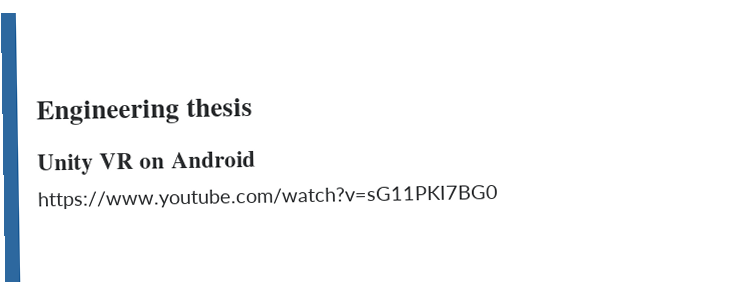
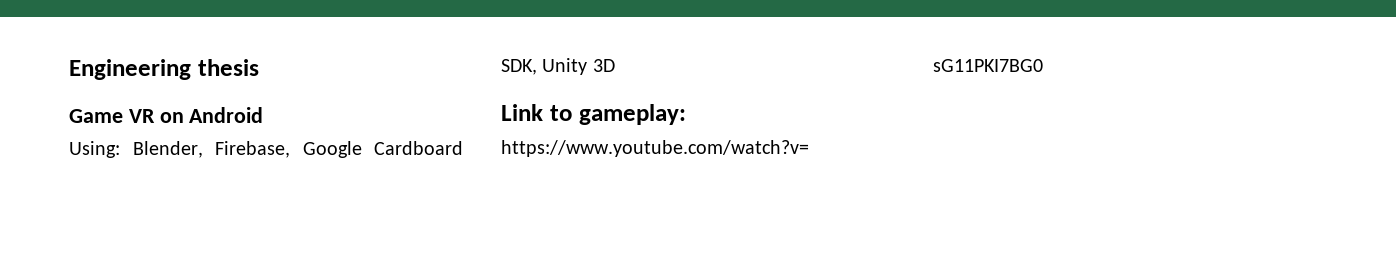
- Unity VR on Android
+ Game VR on Android
+ Using: Blender, Firebase, Google Cardboard SDK, Unity 3D
+ Link to gameplay:

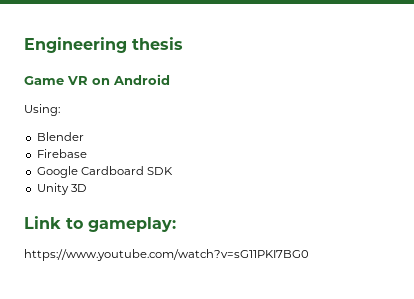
- Using: Blender, Firebase, Google Cardboard SDK, Unity 3D
+ Using:
+ Blender
+ Firebase
+ Google Cardboard SDK
+ Unity 3D

